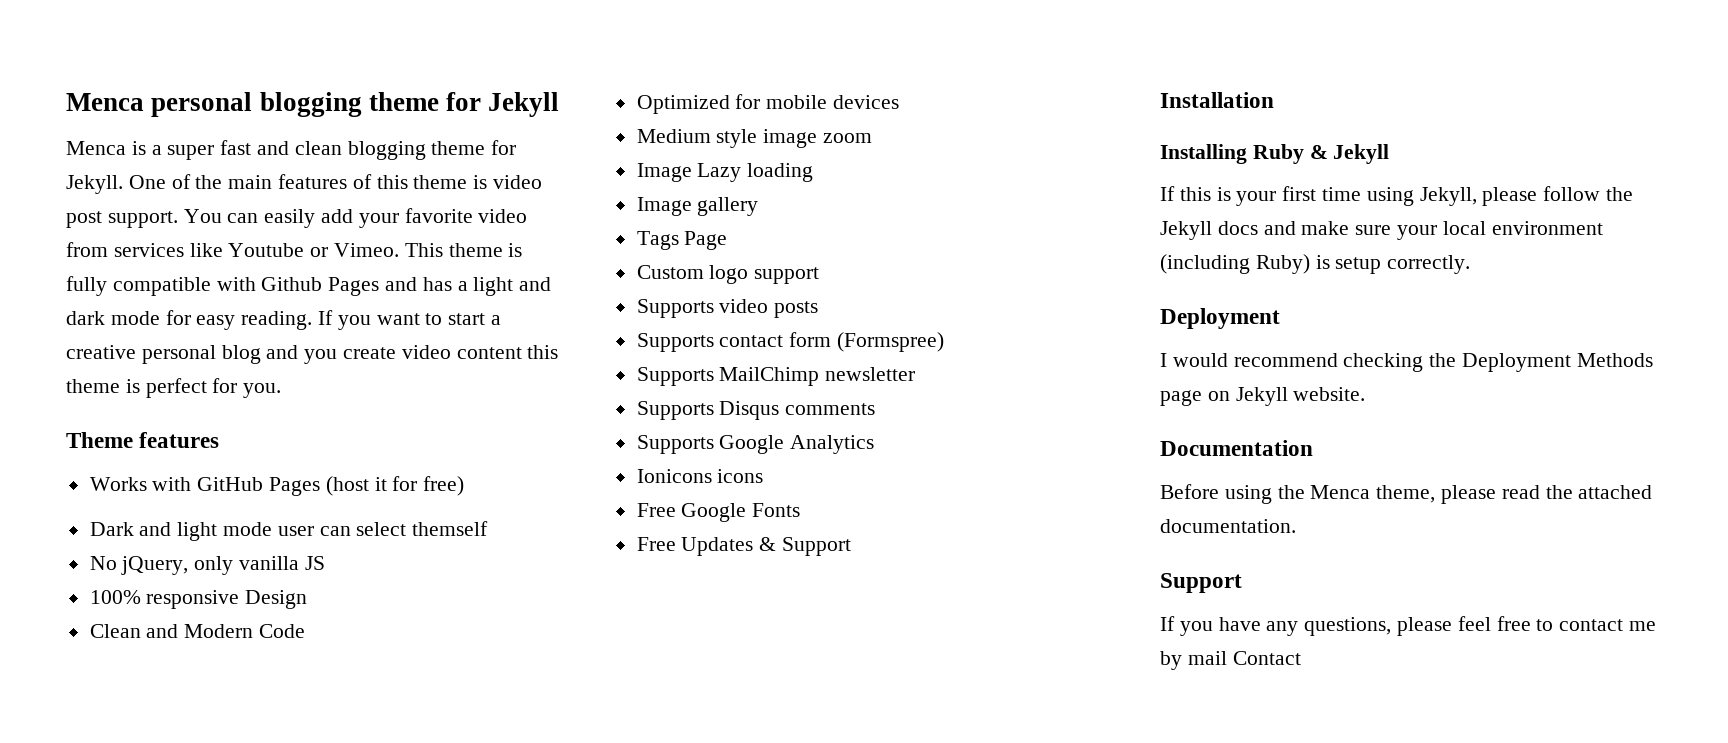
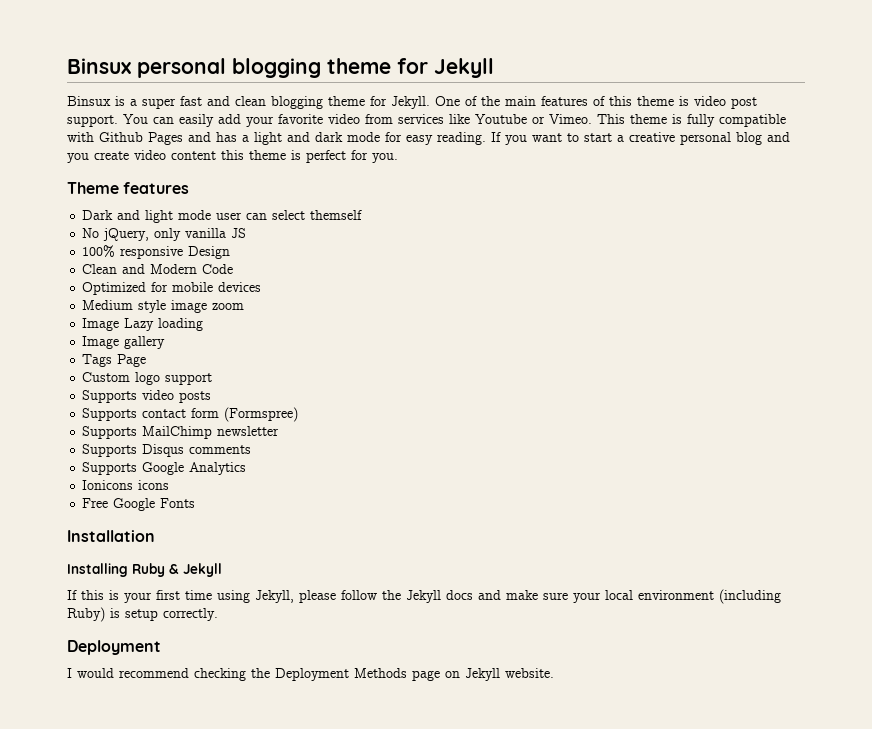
- Menca personal blogging theme for Jekyll
+ Binsux personal blogging theme for Jekyll
- Menca is a super fast and clean blogging theme for Jekyll.
+ Binsux is a super fast and clean blogging theme for Jekyll.
- Works with GitHub Pages (host it for free)
- Free Updates & Support
- Documentation
- Before using the Menca theme, please read the attached documentation.
- Support
- If you have any questions, please feel free to contact me by mail Contact

